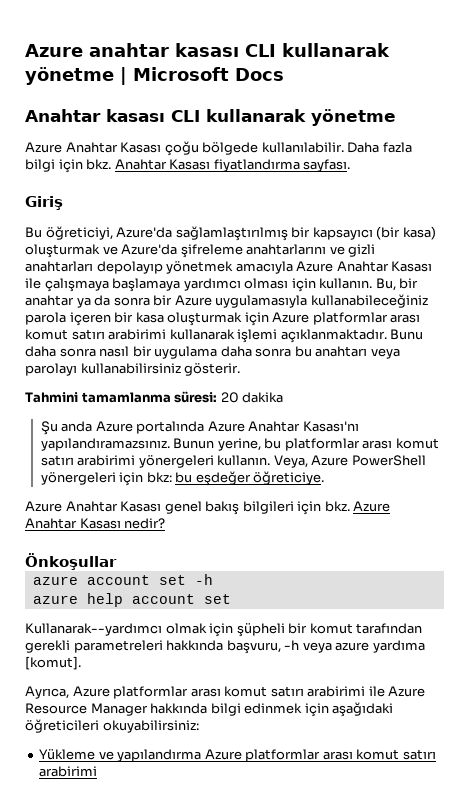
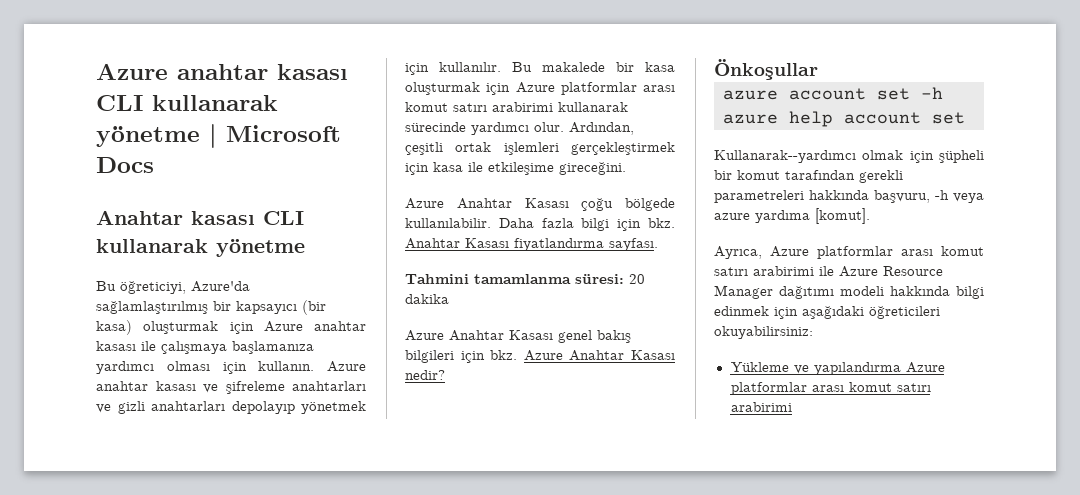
+ Bu öğreticiyi, Azure'da sağlamlaştırılmış bir kapsayıcı (bir kasa) oluşturmak için Azure anahtar kasası ile çalışmaya başlamanıza yardımcı olması için kullanın. Azure anahtar kasası ve şifreleme anahtarları ve gizli anahtarları depolayıp yönetmek için kullanılır. Bu makalede bir kasa oluşturmak için Azure platformlar arası komut satırı arabirimi kullanarak sürecinde yardımcı olur. Ardından, çeşitli ortak işlemleri gerçekleştirmek için kasa ile etkileşime gireceğini.
- Giriş
- Bu öğreticiyi, Azure'da sağlamlaştırılmış bir kapsayıcı (bir kasa) oluşturmak ve Azure'da şifreleme anahtarlarını ve gizli anahtarları depolayıp yönetmek amacıyla Azure Anahtar Kasası ile çalışmaya başlamaya yardımcı olması için kullanın. Bu, bir anahtar ya da sonra bir Azure uygulamasıyla kullanabileceğiniz parola içeren bir kasa oluşturmak için Azure platformlar arası komut satırı arabirimi kullanarak işlemi açıklanmaktadır. Bunu daha sonra nasıl bir uygulama daha sonra bu anahtarı veya parolayı kullanabilirsiniz gösterir.
- Şu anda Azure portalında Azure Anahtar Kasası'nı yapılandıramazsınız. Bunun yerine, bu platformlar arası komut satırı arabirimi yönergeleri kullanın. Veya, Azure PowerShell yönergeleri için bkz: bu eşdeğer öğreticiye.
- Ayrıca, Azure platformlar arası komut satırı arabirimi ile Azure Resource Manager hakkında bilgi edinmek için aşağıdaki öğreticileri okuyabilirsiniz:
+ Ayrıca, Azure platformlar arası komut satırı arabirimi ile Azure Resource Manager dağıtımı modeli hakkında bilgi edinmek için aşağıdaki öğreticileri okuyabilirsiniz:

